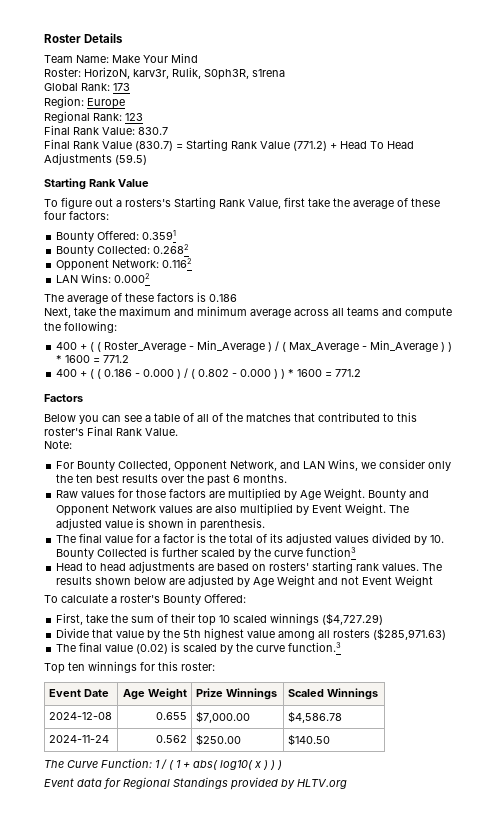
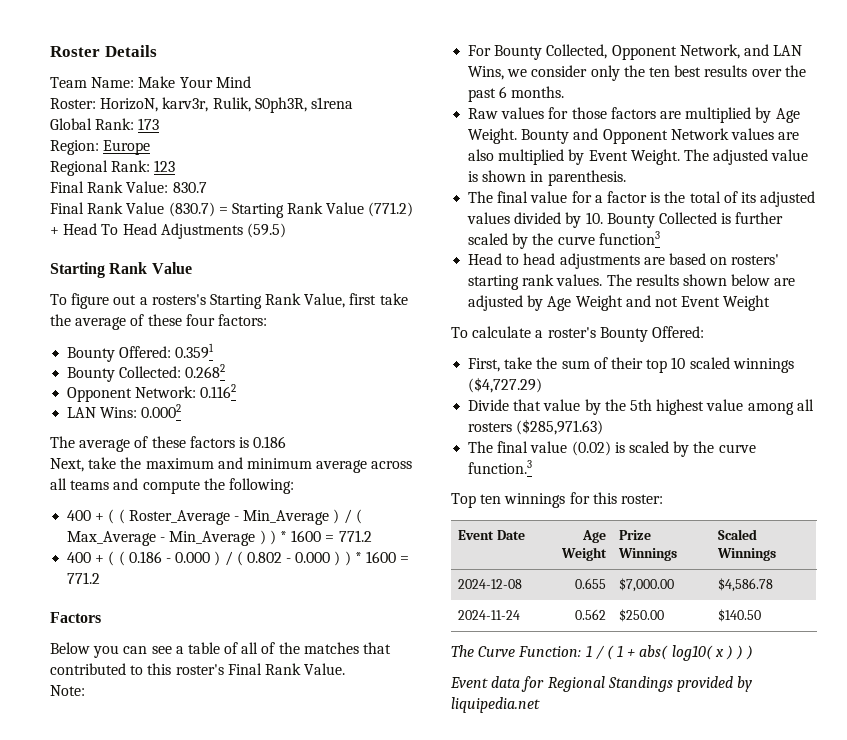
- Event data for Regional Standings provided by HLTV.org
+ Event data for Regional Standings provided by liquipedia.net

